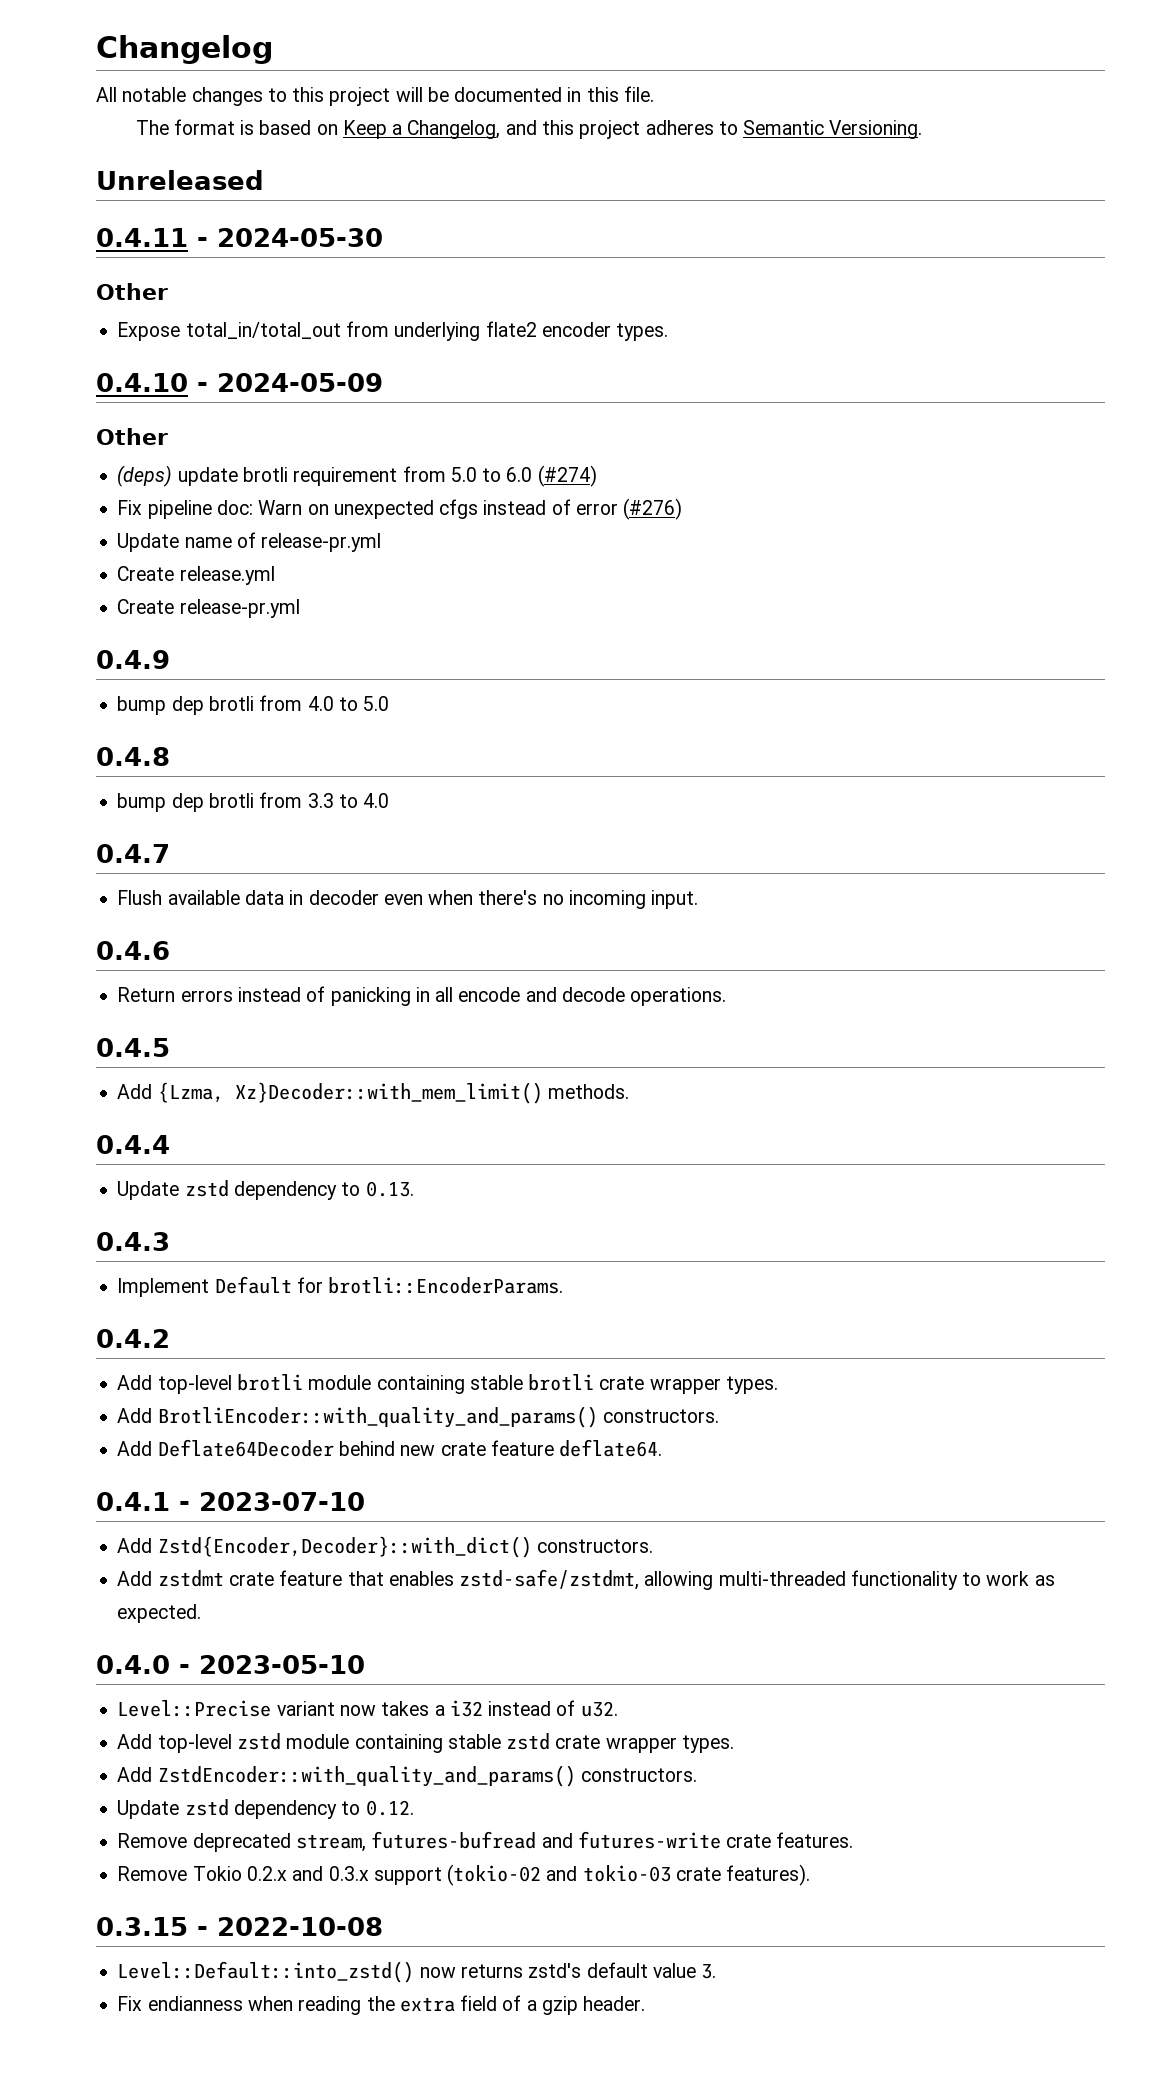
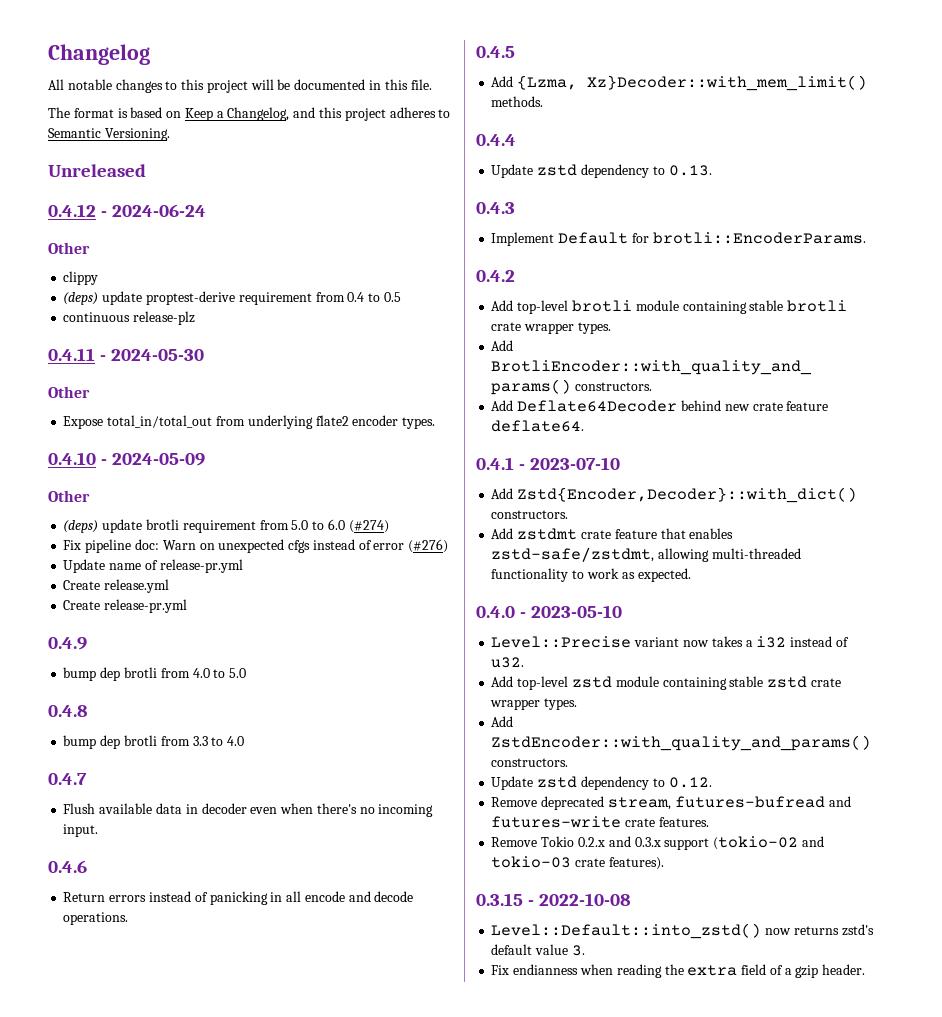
+ 0.4.12 - 2024-06-24
+ Other
+ clippy
+ (deps) update proptest-derive requirement from 0.4 to 0.5
+ continuous release-plz

